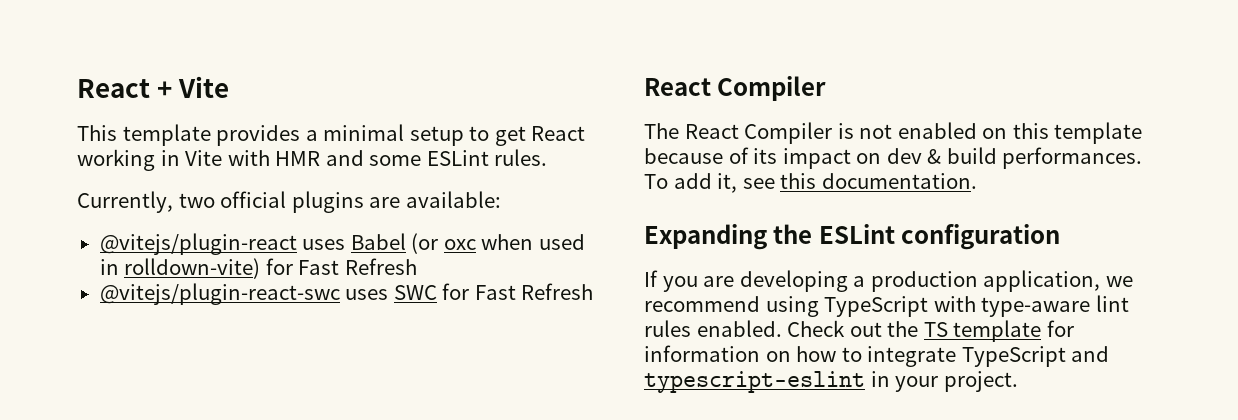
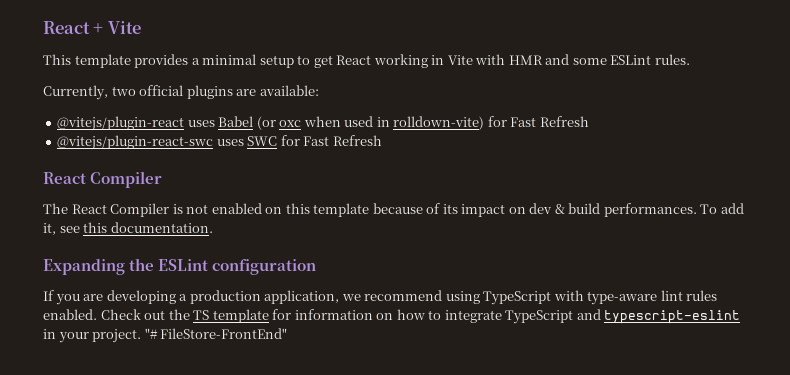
+ "# FileStore-FrontEnd"

